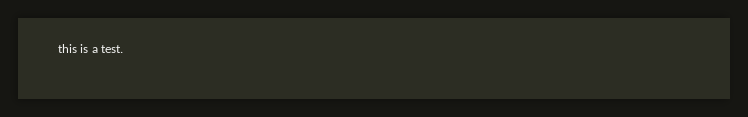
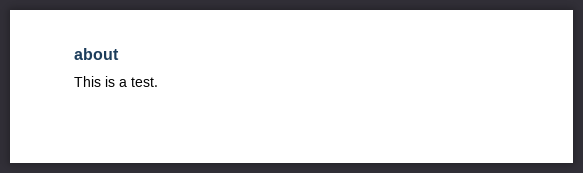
- this is a test.
+ about
+ This is a test.

